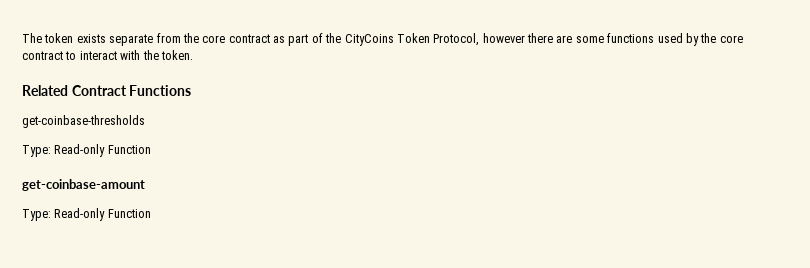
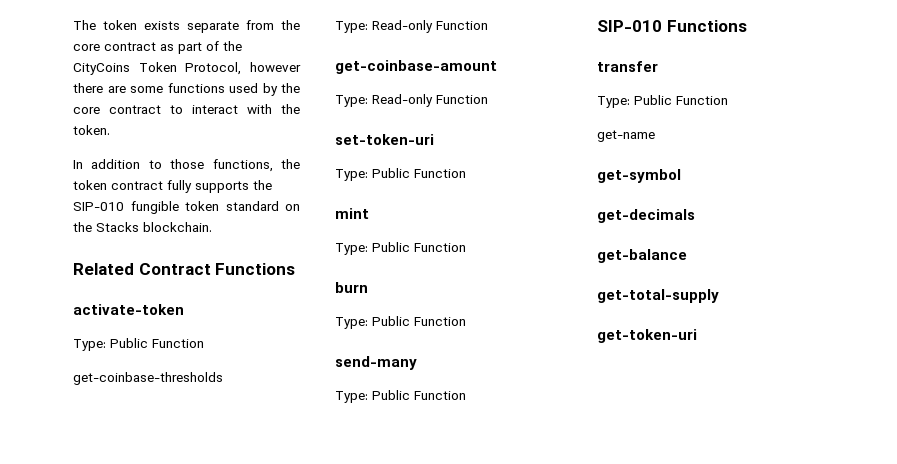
+ In addition to those functions, the token contract fully supports the SIP-010 fungible token standard on the Stacks blockchain.
+ activate-token
+ Type: Public Function
+ set-token-uri
+ Type: Public Function
+ mint
+ Type: Public Function
+ burn
+ Type: Public Function
+ send-many
+ Type: Public Function
+ SIP-010 Functions
+ transfer
+ Type: Public Function
+ get-name
+ get-symbol
+ get-decimals
+ get-balance
+ get-total-supply
+ get-token-uri

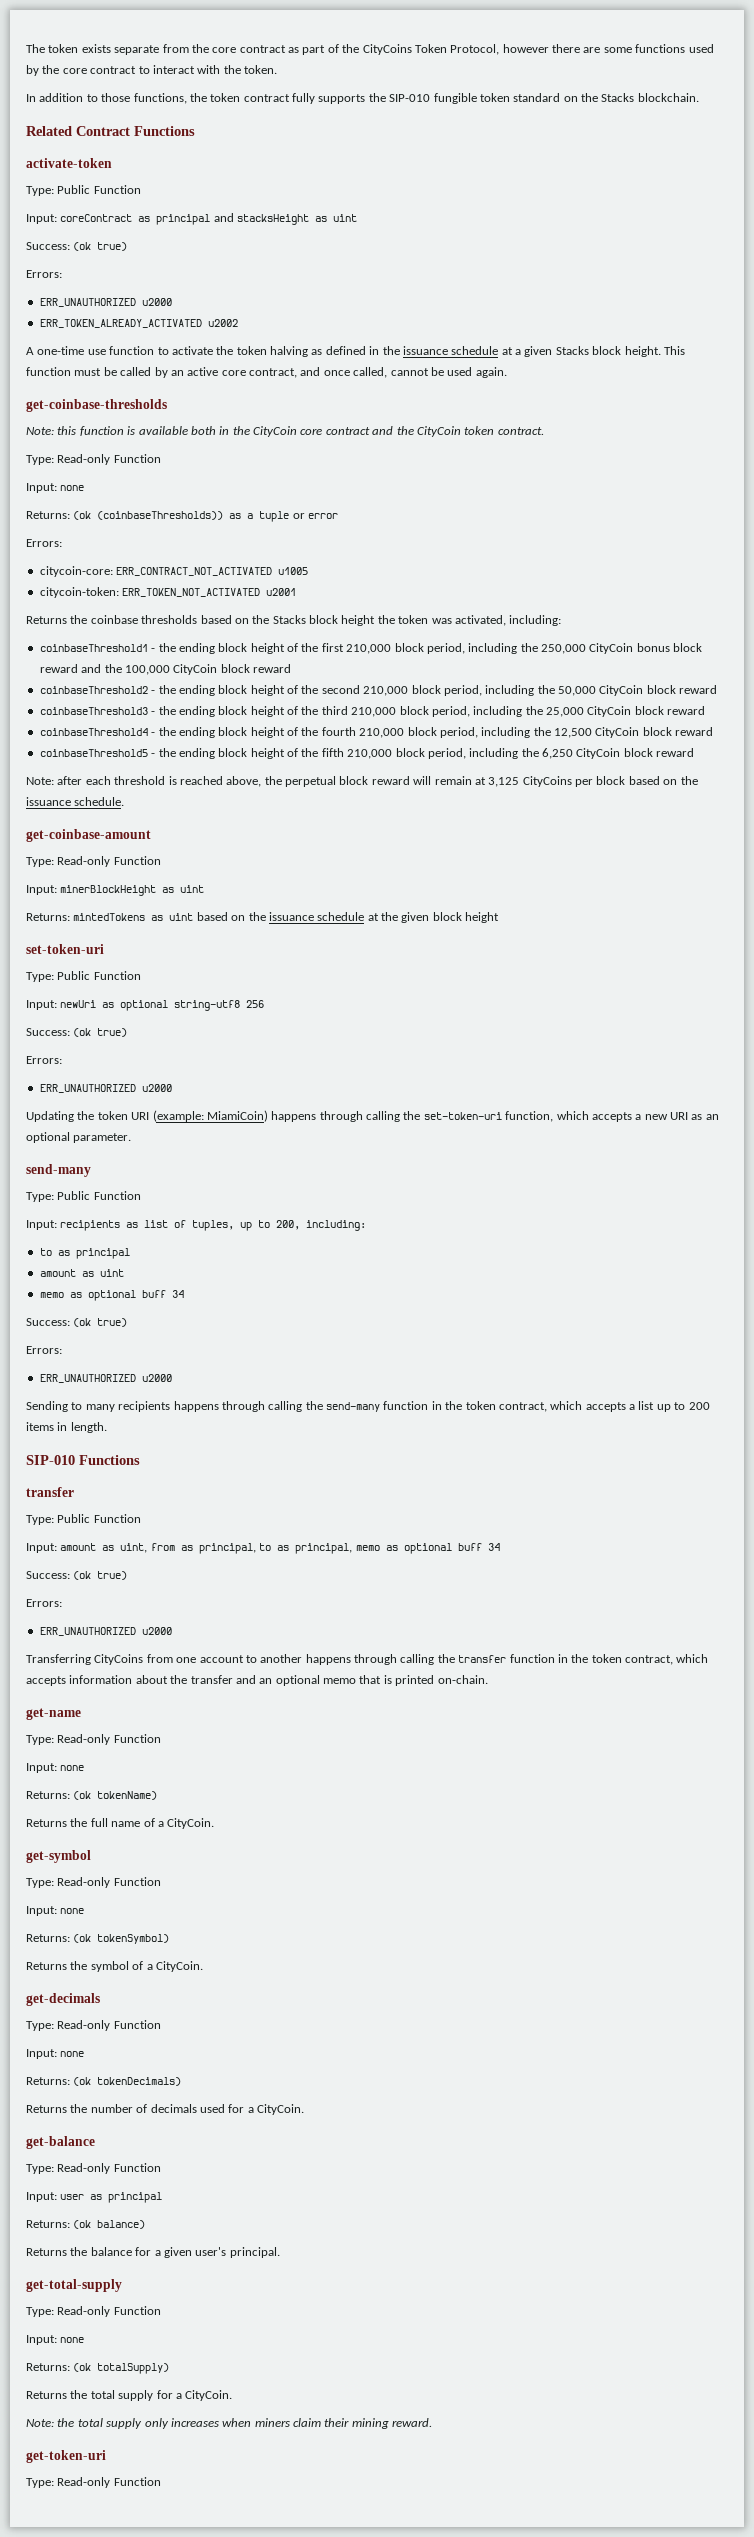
+ Input: coreContract as principal and stacksHeight as uint
+ Success: (ok true)
+ Errors:
+ ERR_UNAUTHORIZED u2000
+ ERR_TOKEN_ALREADY_ACTIVATED u2002
+ A one-time use function to activate the token halving as defined in the issuance schedule at a given Stacks block height. This function must be called by an active core contract, and once called, cannot be used again.
  get-coinbase-thresholds
+ Note: this function is available both in the CityCoin core contract and the CityCoin token contract.
  Type: Read-only Function
+ Input: none
+ Returns: (ok (coinbaseThresholds)) as a tuple or error
+ Errors:
+ citycoin-core: ERR_CONTRACT_NOT_ACTIVATED u1005
+ citycoin-token: ERR_TOKEN_NOT_ACTIVATED u2001
+ Returns the coinbase thresholds based on the Stacks block height the token was activated, including:
+ coinbaseThreshold1 - the ending block height of the first 210,000 block period, including the 250,000 CityCoin bonus block reward and the 100,000 CityCoin block reward
+ coinbaseThreshold2 - the ending block height of the second 210,000 block period, including the 50,000 CityCoin block reward
+ coinbaseThreshold3 - the ending block height of the third 210,000 block period, including the 25,000 CityCoin block reward
+ coinbaseThreshold4 - the ending block height of the fourth 210,000 block period, including the 12,500 CityCoin block reward
+ coinbaseThreshold5 - the ending block height of the fifth 210,000 block period, including the 6,250 CityCoin block reward
+ Note: after each threshold is reached above, the perpetual block reward will remain at 3,125 CityCoins per block based on the issuance schedule.
  get-coinbase-amount
  Type: Read-only Function
+ Input: minerBlockHeight as uint
+ Returns: mintedTokens as uint based on the issuance schedule at the given block height
  set-token-uri
  Type: Public Function
- mint
- Type: Public Function
- burn
- Type: Public Function
+ Input: newUri as optional string-utf8 256
+ Success: (ok true)
+ Errors:
+ ERR_UNAUTHORIZED u2000
+ Updating the token URI (example: MiamiCoin) happens through calling the set-token-uri function, which accepts a new URI as an optional parameter.
  send-many
  Type: Public Function
+ Input: recipients as list of tuples, up to 200, including:
+ to as principal
+ amount as uint
+ memo as optional buff 34
+ Success: (ok true)
+ Errors:
+ ERR_UNAUTHORIZED u2000
+ Sending to many recipients happens through calling the send-many function in the token contract, which accepts a list up to 200 items in length.
+ Input: amount as uint, from as principal, to as principal, memo as optional buff 34
+ Success: (ok true)
+ Errors:
+ ERR_UNAUTHORIZED u2000
+ Transferring CityCoins from one account to another happens through calling the transfer function in the token contract, which accepts information about the transfer and an optional memo that is printed on-chain.
  get-name
+ Type: Read-only Function
+ Input: none
+ Returns: (ok tokenName)
+ Returns the full name of a CityCoin.
  get-symbol
+ Type: Read-only Function
+ Input: none
+ Returns: (ok tokenSymbol)
+ Returns the symbol of a CityCoin.
  get-decimals
+ Type: Read-only Function
+ Input: none
+ Returns: (ok tokenDecimals)
+ Returns the number of decimals used for a CityCoin.
  get-balance
+ Type: Read-only Function
+ Input: user as principal
+ Returns: (ok balance)
+ Returns the balance for a given user's principal.
  get-total-supply
+ Type: Read-only Function
+ Input: none
+ Returns: (ok totalSupply)
+ Returns the total supply for a CityCoin.
+ Note: the total supply only increases when miners claim their mining reward.
  get-token-uri
+ Type: Read-only Function

